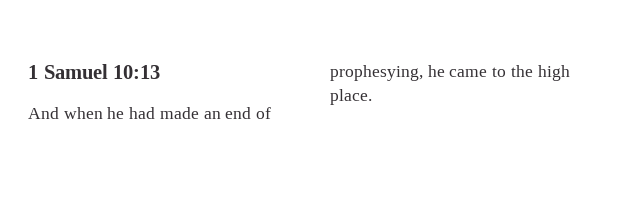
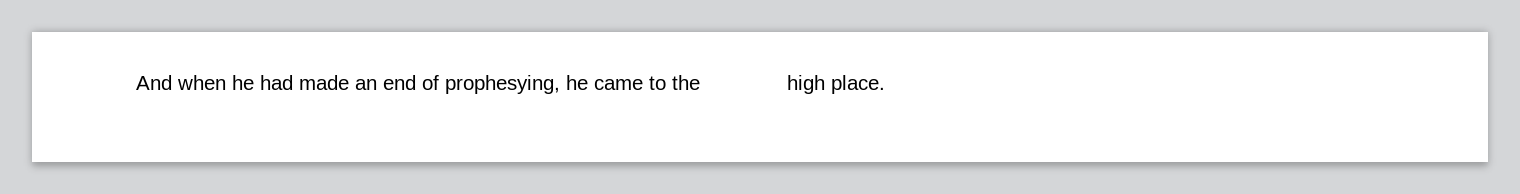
- 1 Samuel 10:13

